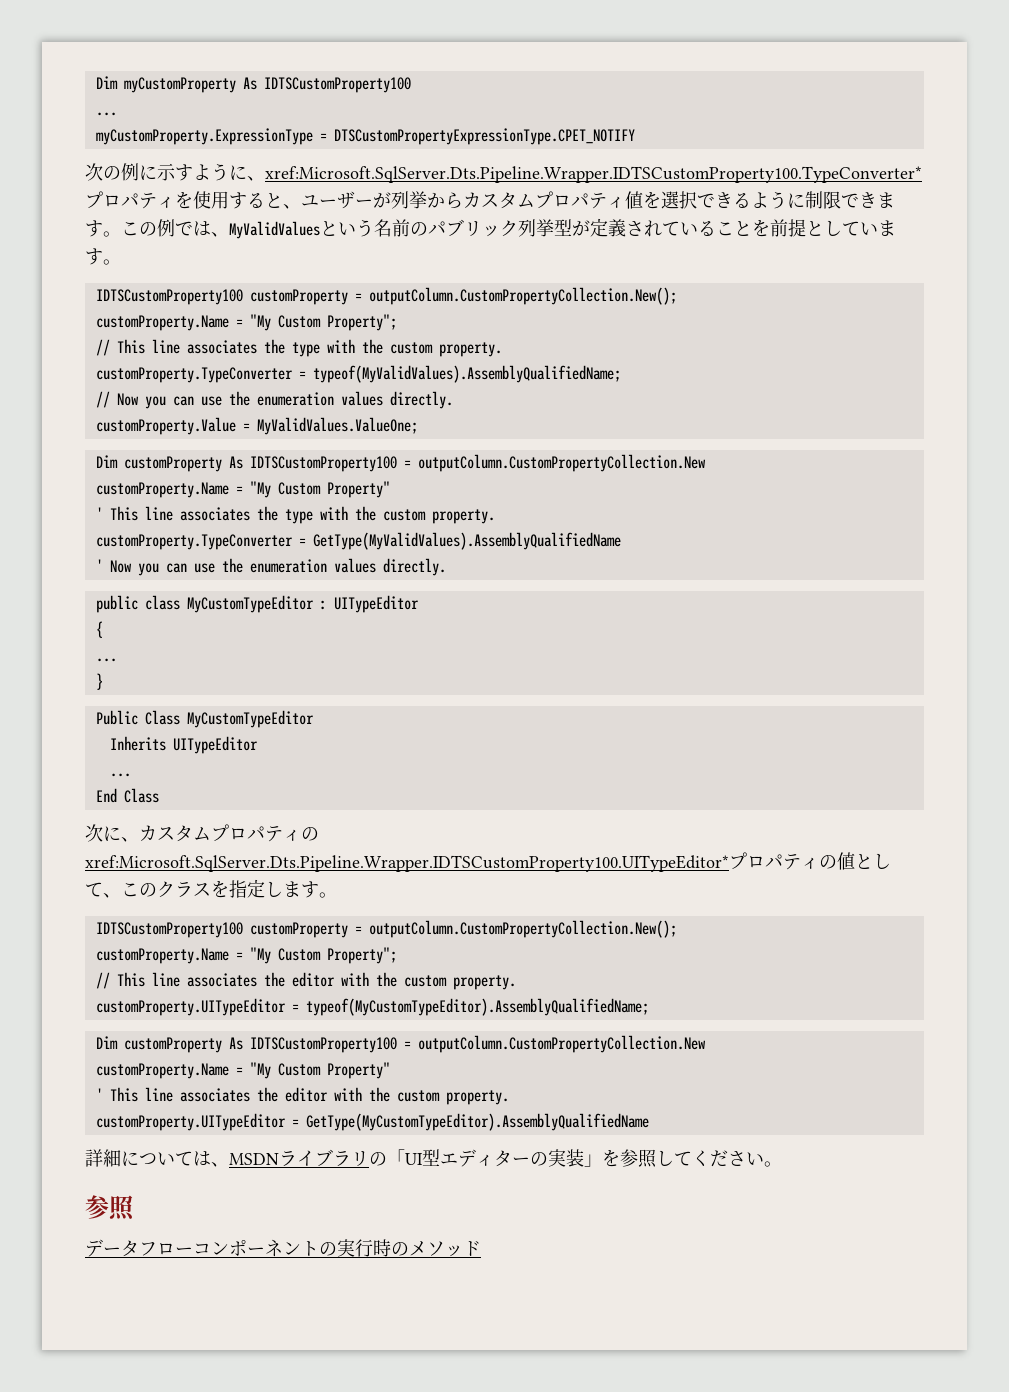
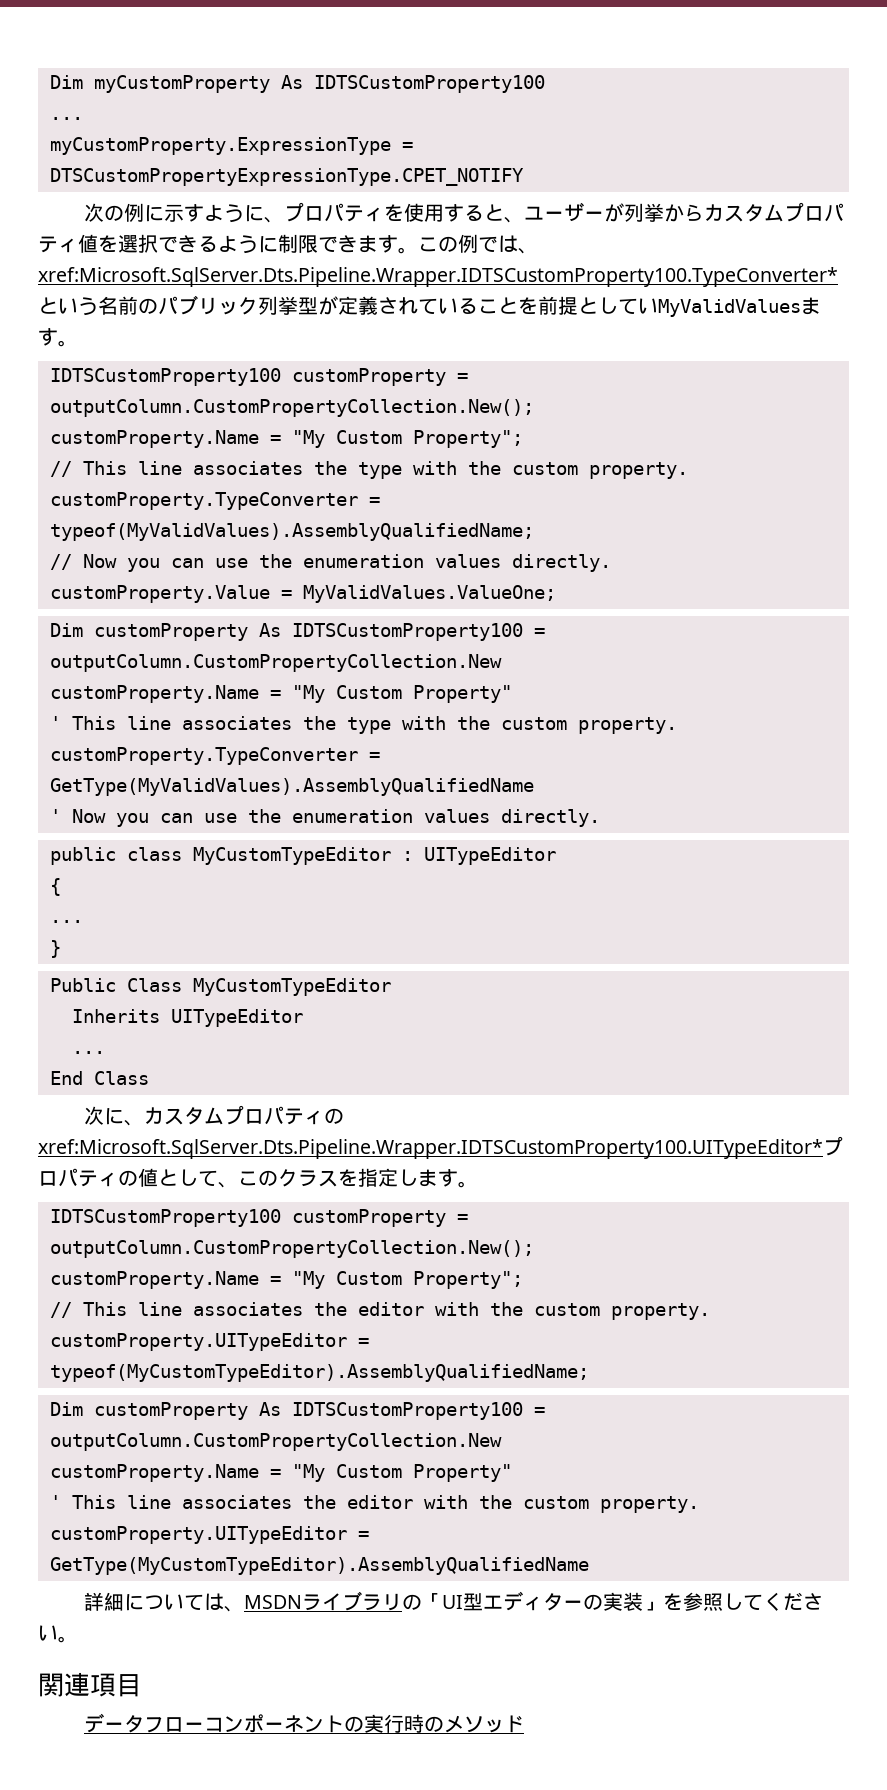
- 次の例に示すように、xref:Microsoft.SqlServer.Dts.Pipeline.Wrapper.IDTSCustomProperty100.TypeConverter*プロパティを使用すると、ユーザーが列挙からカスタムプロパティ値を選択できるように制限できます。
+ 次の例に示すように、プロパティを使用すると、ユーザーが列挙からカスタムプロパティ値を選択できるように制限できます。
- この例では、MyValidValuesという名前のパブリック列挙型が定義されていることを前提としています。
+ この例では、xref:Microsoft.SqlServer.Dts.Pipeline.Wrapper.IDTSCustomProperty100.TypeConverter*という名前のパブリック列挙型が定義されていることを前提としていMyValidValuesます。
  詳細については、MSDNライブラリの「UI型エディターの実装」を参照してください。
- 参照
+ 関連項目

